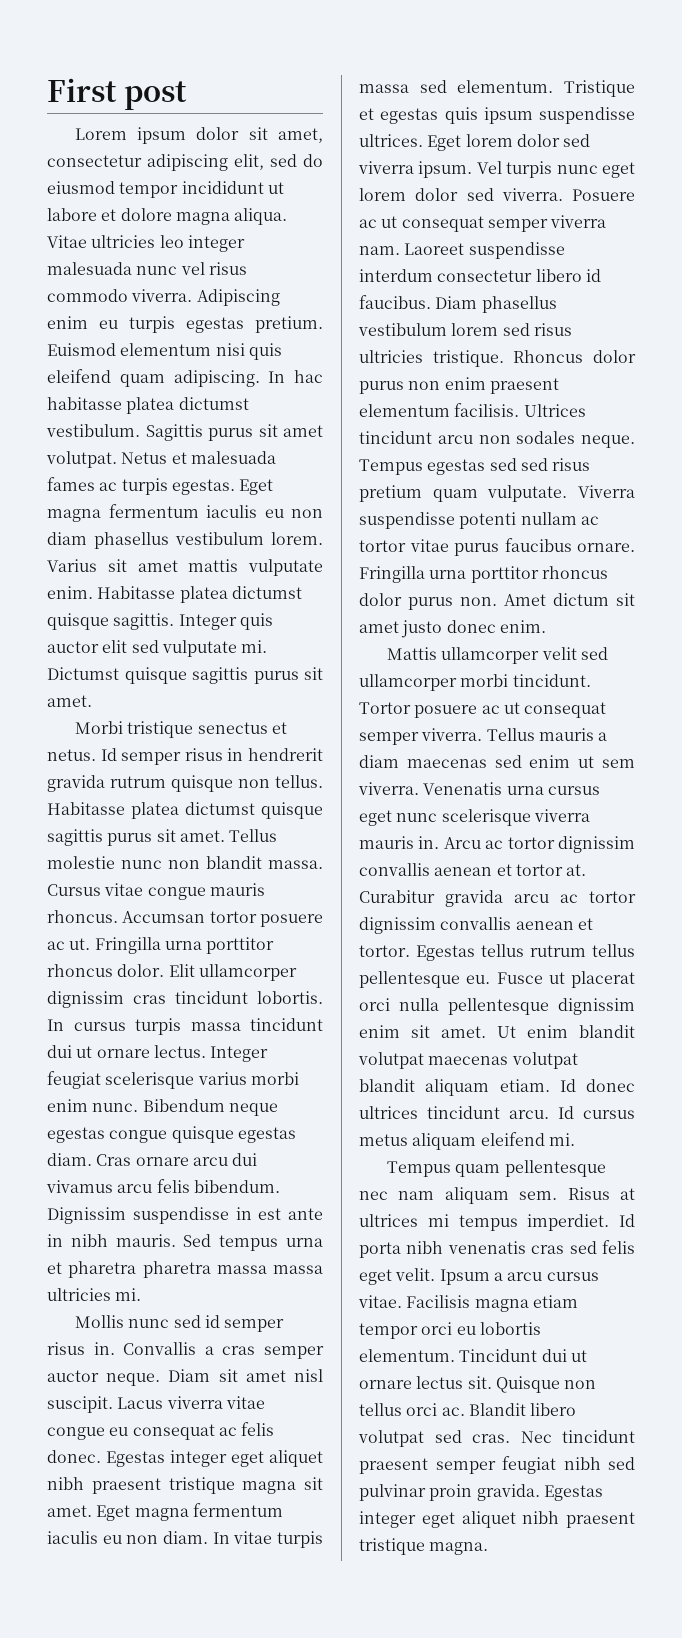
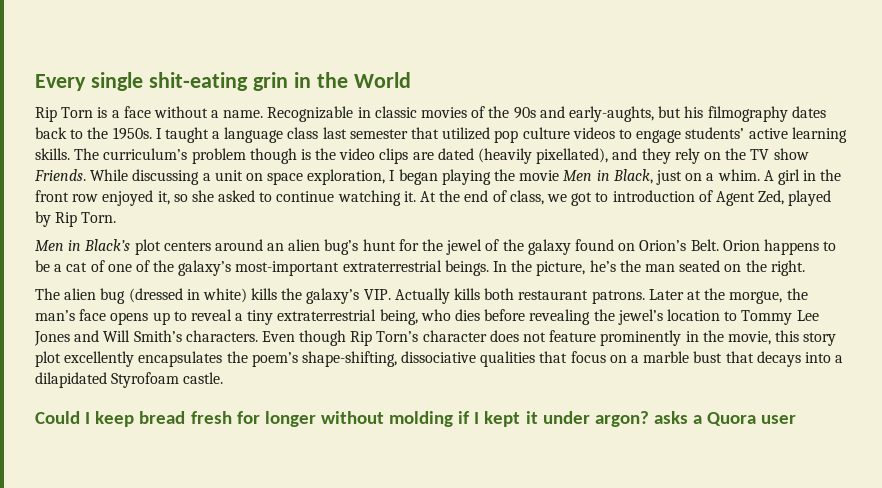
- First post
- Lorem ipsum dolor sit amet, consectetur adipiscing elit, sed do eiusmod tempor incididunt ut labore et dolore magna aliqua. Vitae ultricies leo integer malesuada nunc vel risus commodo viverra. Adipiscing enim eu turpis egestas pretium. Euismod elementum nisi quis eleifend quam adipiscing. In hac habitasse platea dictumst vestibulum. Sagittis purus sit amet volutpat. Netus et malesuada fames ac turpis egestas. Eget magna fermentum iaculis eu non diam phasellus vestibulum lorem. Varius sit amet mattis vulputate enim. Habitasse platea dictumst quisque sagittis. Integer quis auctor elit sed vulputate mi. Dictumst quisque sagittis purus sit amet.
- Morbi tristique senectus et netus. Id semper risus in hendrerit gravida rutrum quisque non tellus. Habitasse platea dictumst quisque sagittis purus sit amet. Tellus molestie nunc non blandit massa. Cursus vitae congue mauris rhoncus. Accumsan tortor posuere ac ut. Fringilla urna porttitor rhoncus dolor. Elit ullamcorper dignissim cras tincidunt lobortis. In cursus turpis massa tincidunt dui ut ornare lectus. Integer feugiat scelerisque varius morbi enim nunc. Bibendum neque egestas congue quisque egestas diam. Cras ornare arcu dui vivamus arcu felis bibendum. Dignissim suspendisse in est ante in nibh mauris. Sed tempus urna et pharetra pharetra massa massa ultricies mi.
- Mollis nunc sed id semper risus in. Convallis a cras semper auctor neque. Diam sit amet nisl suscipit. Lacus viverra vitae congue eu consequat ac felis donec. Egestas integer eget aliquet nibh praesent tristique magna sit amet. Eget magna fermentum iaculis eu non diam. In vitae turpis massa sed elementum. Tristique et egestas quis ipsum suspendisse ultrices. Eget lorem dolor sed viverra ipsum. Vel turpis nunc eget lorem dolor sed viverra. Posuere ac ut consequat semper viverra nam. Laoreet suspendisse interdum consectetur libero id faucibus. Diam phasellus vestibulum lorem sed risus ultricies tristique. Rhoncus dolor purus non enim praesent elementum facilisis. Ultrices tincidunt arcu non sodales neque. Tempus egestas sed sed risus pretium quam vulputate. Viverra suspendisse potenti nullam ac tortor vitae purus faucibus ornare. Fringilla urna porttitor rhoncus dolor purus non. Amet dictum sit amet justo donec enim.
- Mattis ullamcorper velit sed ullamcorper morbi tincidunt. Tortor posuere ac ut consequat semper viverra. Tellus mauris a diam maecenas sed enim ut sem viverra. Venenatis urna cursus eget nunc scelerisque viverra mauris in. Arcu ac tortor dignissim convallis aenean et tortor at. Curabitur gravida arcu ac tortor dignissim convallis aenean et tortor. Egestas tellus rutrum tellus pellentesque eu. Fusce ut placerat orci nulla pellentesque dignissim enim sit amet. Ut enim blandit volutpat maecenas volutpat blandit aliquam etiam. Id donec ultrices tincidunt arcu. Id cursus metus aliquam eleifend mi.
- Tempus quam pellentesque nec nam aliquam sem. Risus at ultrices mi tempus imperdiet. Id porta nibh venenatis cras sed felis eget velit. Ipsum a arcu cursus vitae. Facilisis magna etiam tempor orci eu lobortis elementum. Tincidunt dui ut ornare lectus sit. Quisque non tellus orci ac. Blandit libero volutpat sed cras. Nec tincidunt praesent semper feugiat nibh sed pulvinar proin gravida. Egestas integer eget aliquet nibh praesent tristique magna.
+ Every single shit-eating grin in the World
+ Rip Torn is a face without a name. Recognizable in classic movies of the 90s and early-aughts, but his filmography dates back to the 1950s. I taught a language class last semester that utilized pop culture videos to engage students’ active learning skills. The curriculum’s problem though is the video clips are dated (heavily pixellated), and they rely on the TV show Friends. While discussing a unit on space exploration, I began playing the movie Men in Black, just on a whim. A girl in the front row enjoyed it, so she asked to continue watching it. At the end of class, we got to introduction of Agent Zed, played by Rip Torn.
+ Men in Black’s plot centers around an alien bug’s hunt for the jewel of the galaxy found on Orion’s Belt. Orion happens to be a cat of one of the galaxy’s most-important extraterrestrial beings. In the picture, he’s the man seated on the right.
+ The alien bug (dressed in white) kills the galaxy’s VIP. Actually kills both restaurant patrons. Later at the morgue, the man’s face opens up to reveal a tiny extraterrestrial being, who dies before revealing the jewel’s location to Tommy Lee Jones and Will Smith’s characters. Even though Rip Torn’s character does not feature prominently in the movie, this story plot excellently encapsulates the poem’s shape-shifting, dissociative qualities that focus on a marble bust that decays into a dilapidated Styrofoam castle.
+ Could I keep bread fresh for longer without molding if I kept it under argon? asks a Quora user

